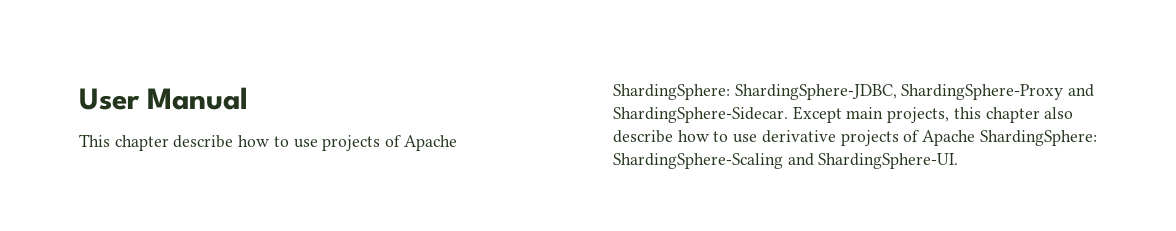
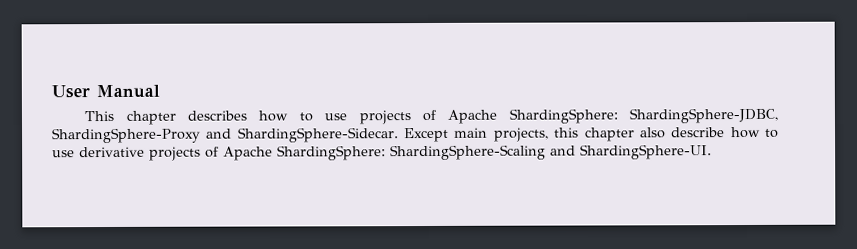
- This chapter describe how to use projects of Apache ShardingSphere: ShardingSphere-JDBC, ShardingSphere-Proxy and ShardingSphere-Sidecar.
+ This chapter describes how to use projects of Apache ShardingSphere: ShardingSphere-JDBC, ShardingSphere-Proxy and ShardingSphere-Sidecar.

